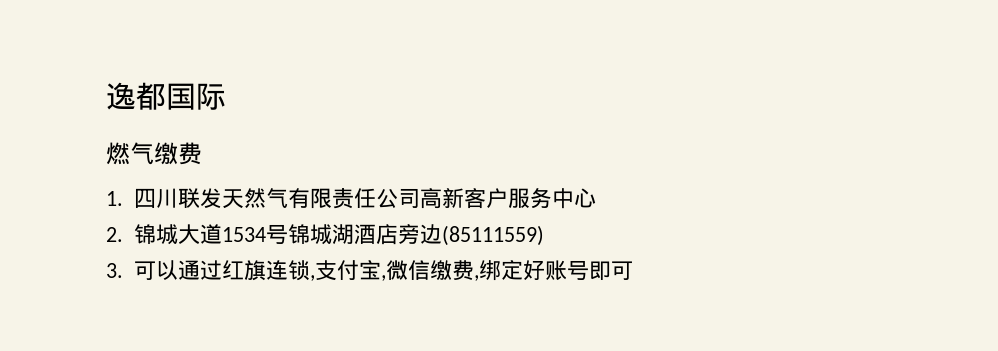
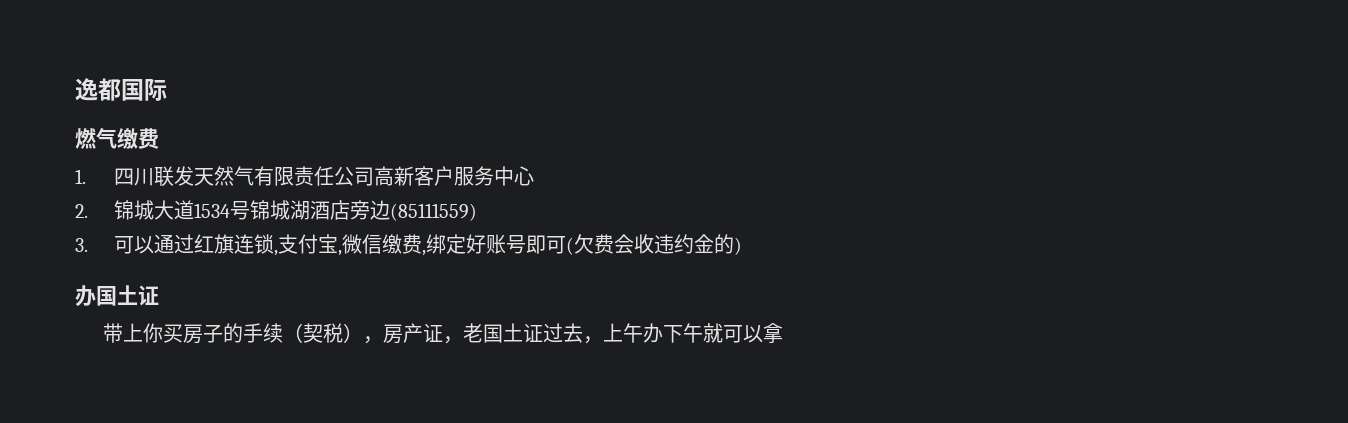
- 3.可以通过红旗连锁,支付宝,微信缴费,绑定好账号即可
+ 3.可以通过红旗连锁,支付宝,微信缴费,绑定好账号即可(欠费会收违约金的)
+ 办国土证
+ 带上你买房子的手续（契税），房产证，老国土证过去，上午办下午就可以拿

